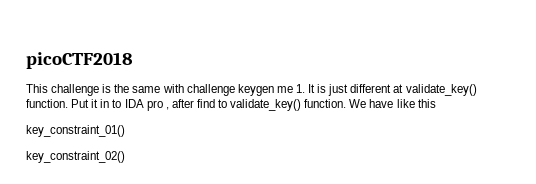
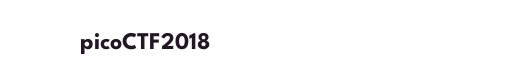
- This challenge is the same with challenge keygen me 1. It is just different at validate_key() function. Put it in to IDA pro , after find to validate_key() function. We have like this
- key_constraint_01()
- key_constraint_02()

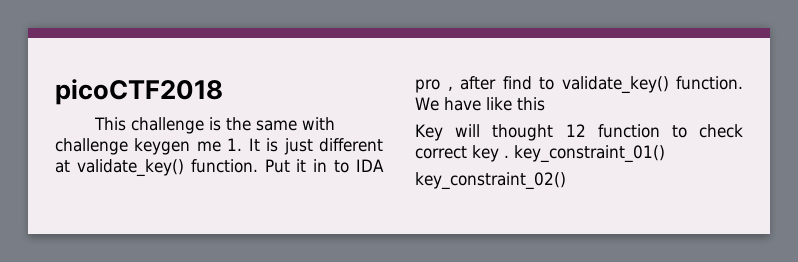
+ This challenge is the same with challenge keygen me 1. It is just different at validate_key() function. Put it in to IDA pro , after find to validate_key() function. We have like this
+ Key will thought 12 function to check correct key . key_constraint_01()
+ key_constraint_02()

